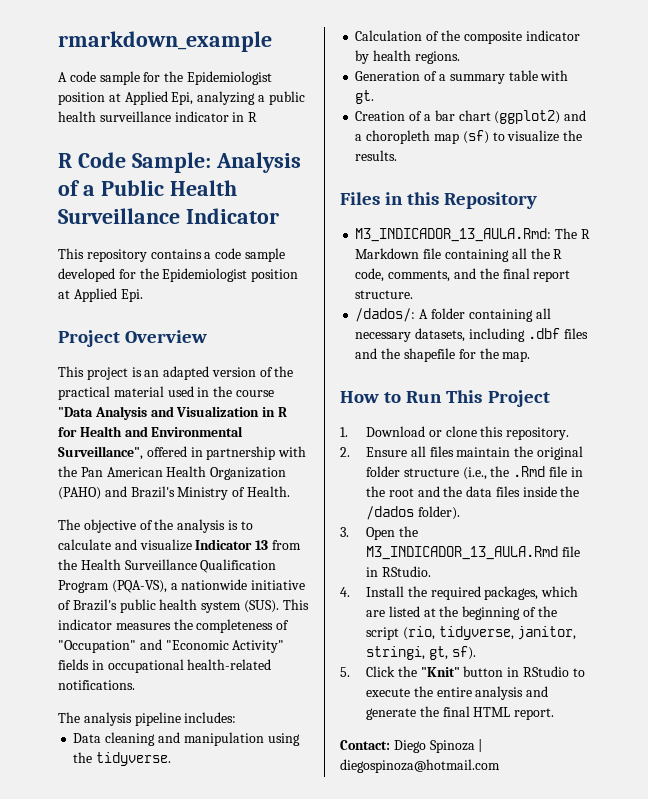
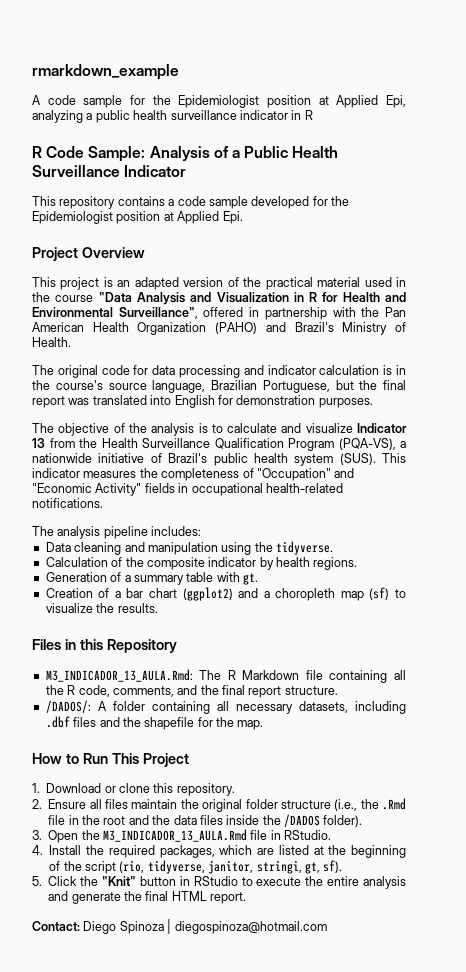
+ The original code for data processing and indicator calculation is in the course's source language, Brazilian Portuguese, but the final report was translated into English for demonstration purposes.
- /dados/: A folder containing all necessary datasets, including .dbf files and the shapefile for the map.
+ /DADOS/: A folder containing all necessary datasets, including .dbf files and the shapefile for the map.
- 2. Ensure all files maintain the original folder structure (i.e., the .Rmd file in the root and the data files inside the /dados folder).
+ 2. Ensure all files maintain the original folder structure (i.e., the .Rmd file in the root and the data files inside the /DADOS folder).

